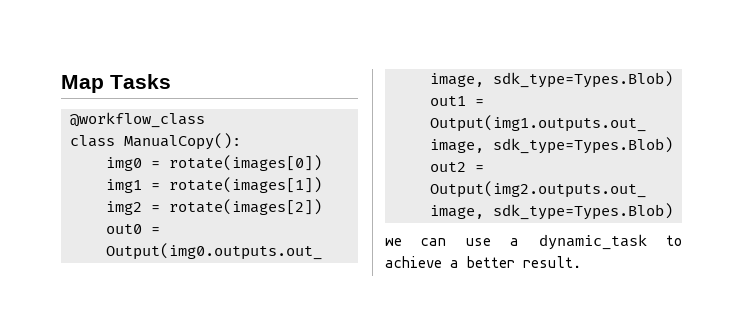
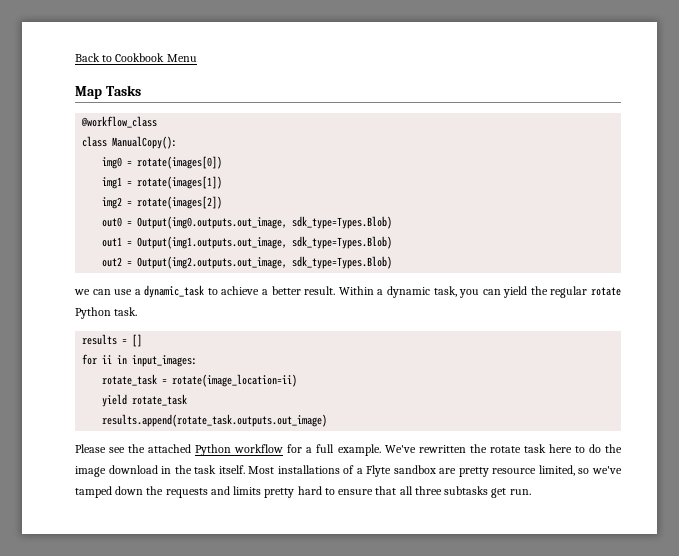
+ Back to Cookbook Menu
+ Within a dynamic task, you can yield the regular rotate Python task.
+ results = []
+ for ii in input_images:
+ rotate_task = rotate(image_location=ii)
+ yield rotate_task
+ results.append(rotate_task.outputs.out_image)
+ Please see the attached Python workflow for a full example. We've rewritten the rotate task here to do the image download in the task itself. Most installations of a Flyte sandbox are pretty resource limited, so we've tamped down the requests and limits pretty hard to ensure that all three subtasks get run.

